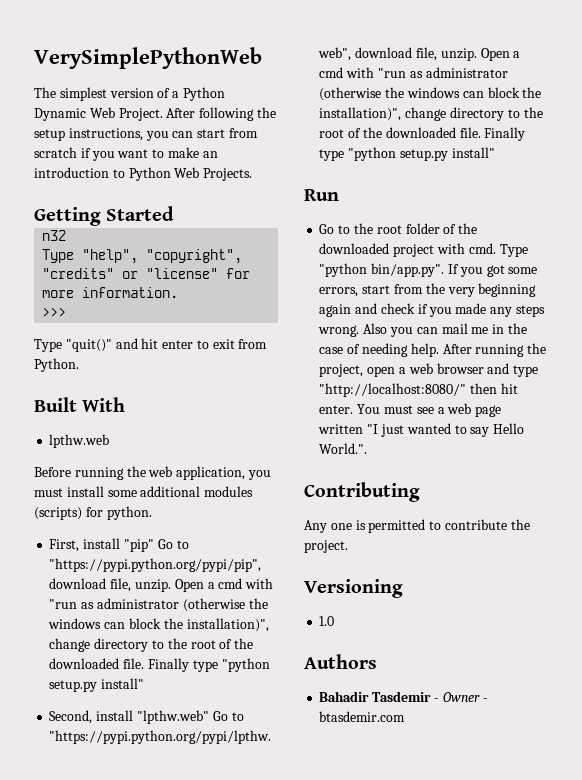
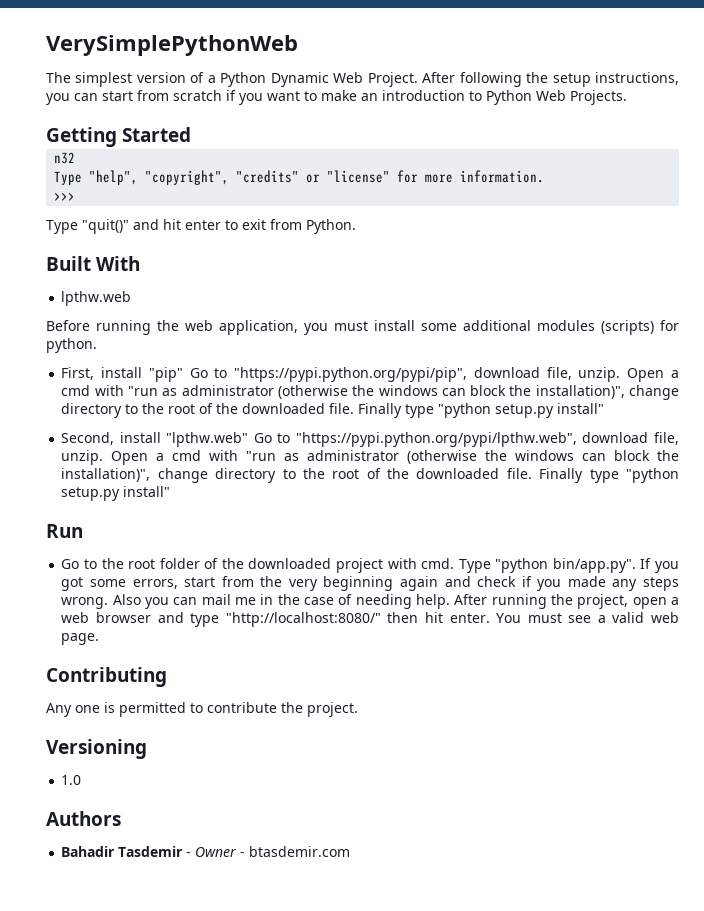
- You must see a web page written "I just wanted to say Hello World.".
+ You must see a valid web page.

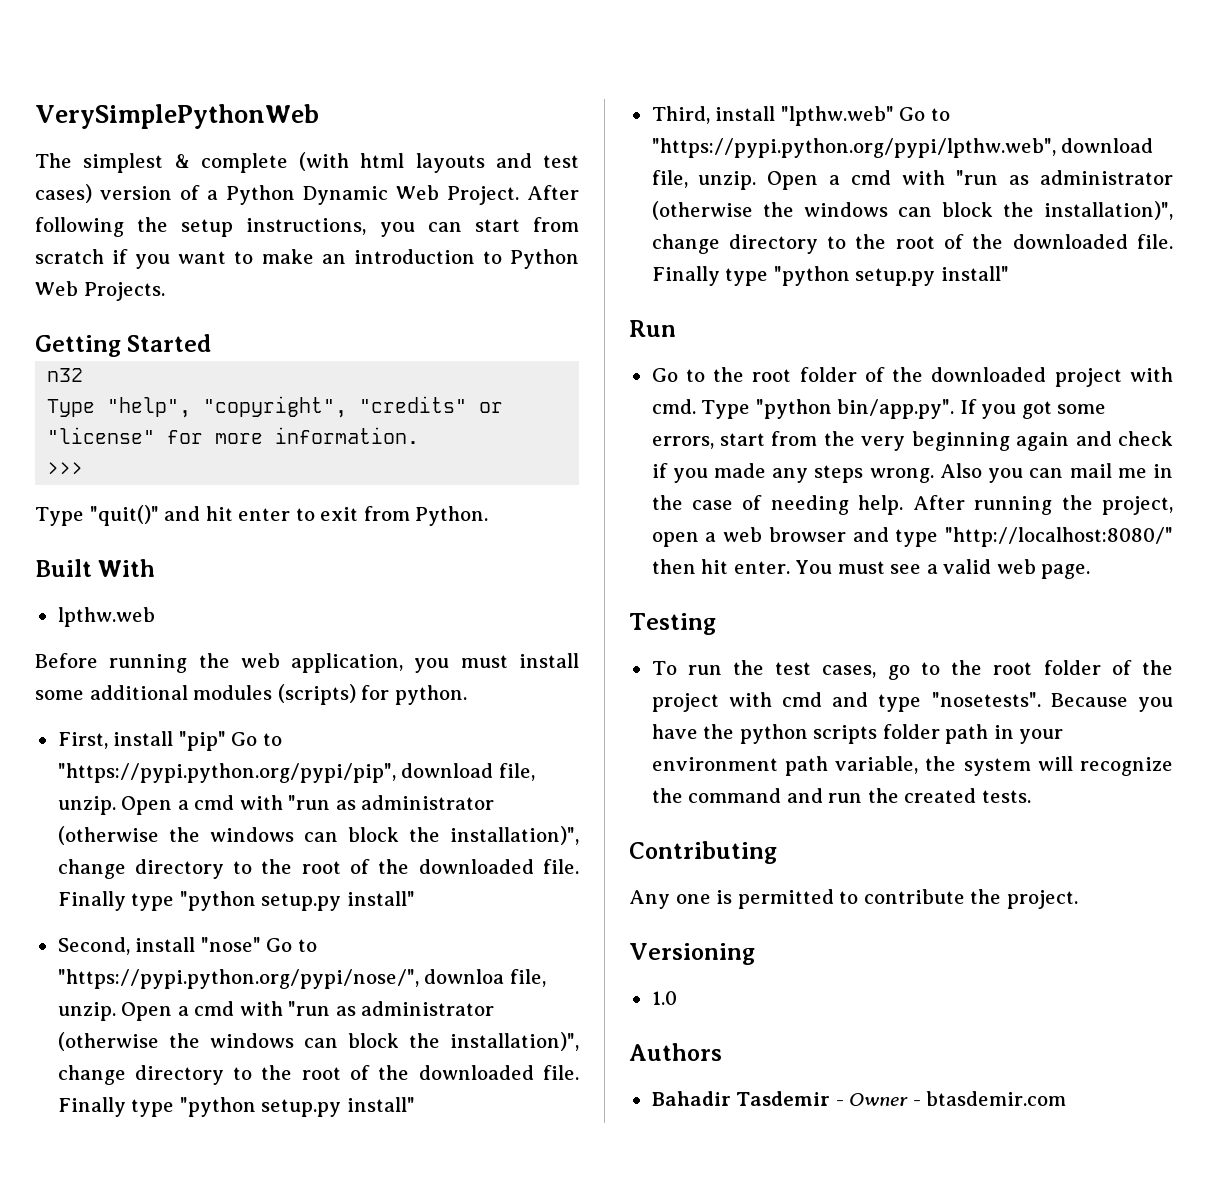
- The simplest version of a Python Dynamic Web Project.
+ The simplest & complete (with html layouts and test cases) version of a Python Dynamic Web Project.
- Second, install "lpthw.web" Go to "https://pypi.python.org/pypi/lpthw.web", download file, unzip.
+ Second, install "nose" Go to "https://pypi.python.org/pypi/nose/", downloa file, unzip. Open a cmd with "run as administrator (otherwise the windows can block the installation)", change directory to the root of the downloaded file. Finally type "python setup.py install"
+ Third, install "lpthw.web" Go to "https://pypi.python.org/pypi/lpthw.web", download file, unzip.
+ Testing
+ To run the test cases, go to the root folder of the project with cmd and type "nosetests". Because you have the python scripts folder path in your environment path variable, the system will recognize the command and run the created tests.

